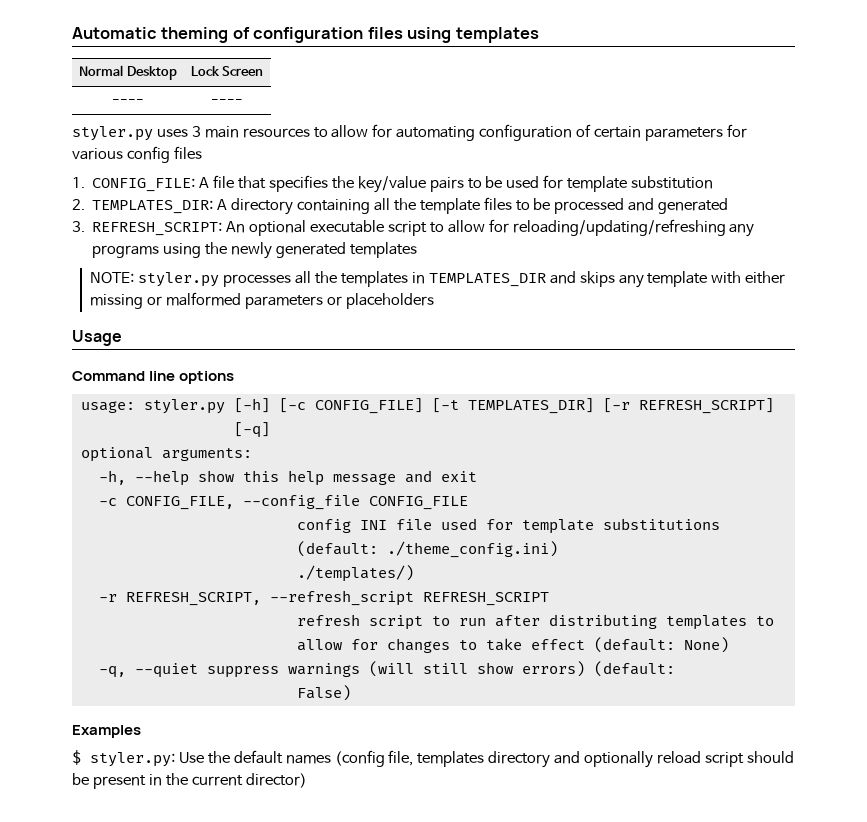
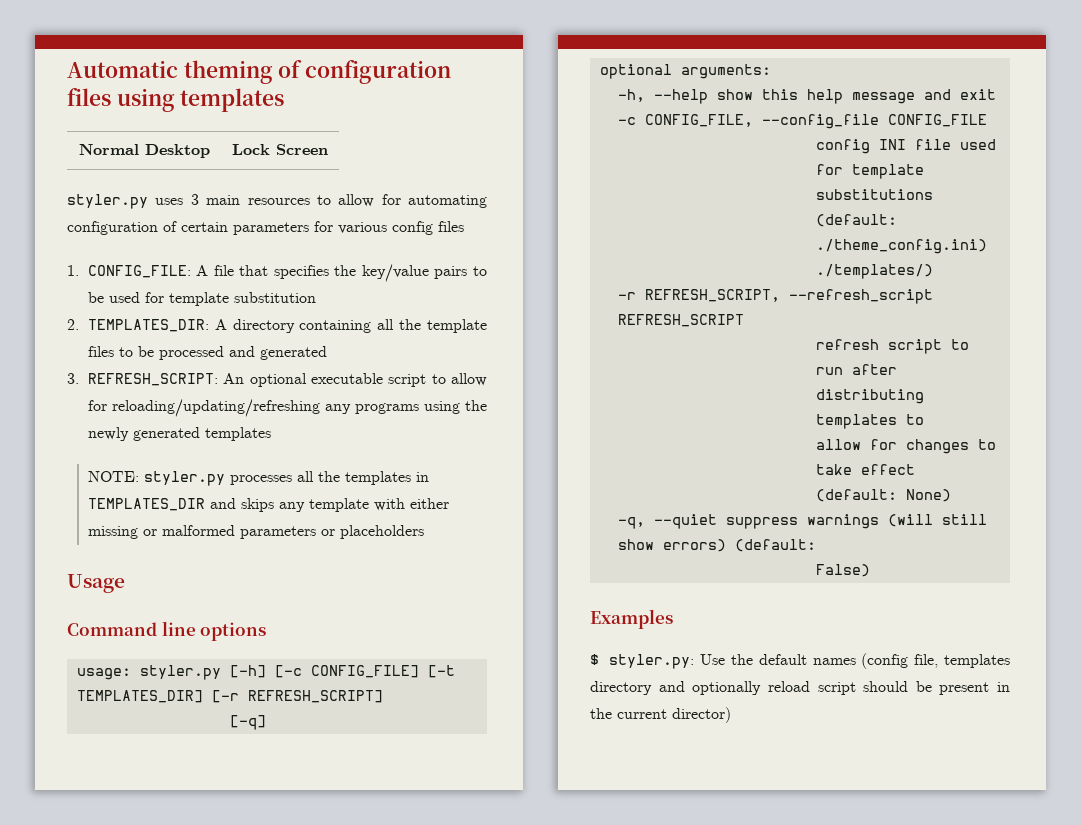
- ---- | ----

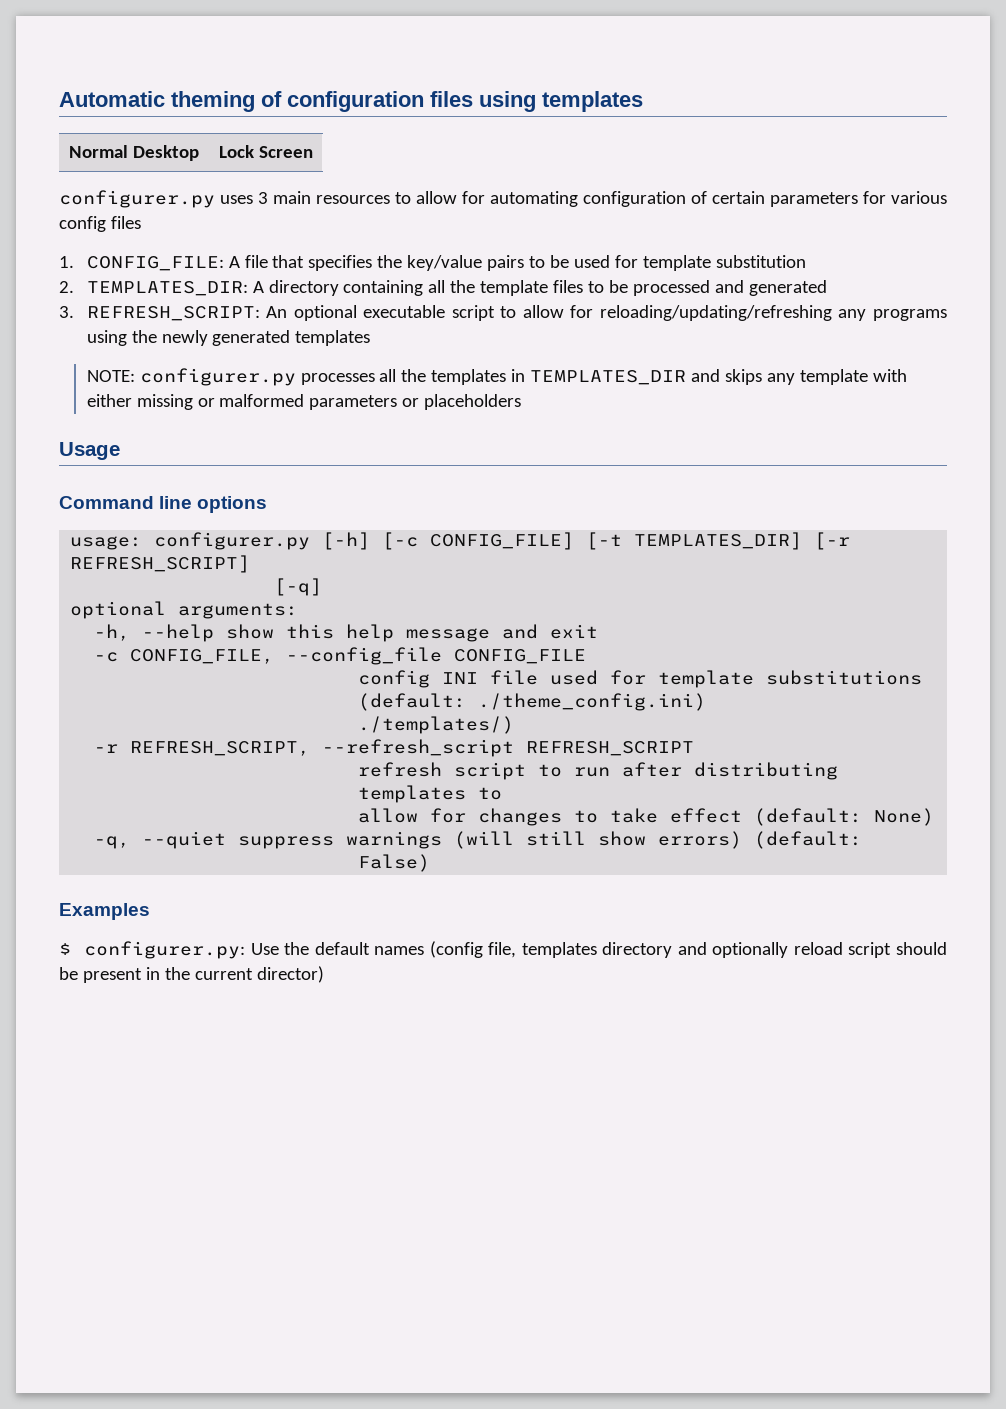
- styler.py uses 3 main resources to allow for automating configuration of certain parameters for various config files
+ configurer.py uses 3 main resources to allow for automating configuration of certain parameters for various config files
- NOTE: styler.py processes all the templates in TEMPLATES_DIR and skips any template with either missing or malformed parameters or placeholders
+ NOTE: configurer.py processes all the templates in TEMPLATES_DIR and skips any template with either missing or malformed parameters or placeholders
- usage: styler.py [-h] [-c CONFIG_FILE] [-t TEMPLATES_DIR] [-r REFRESH_SCRIPT]
+ usage: configurer.py [-h] [-c CONFIG_FILE] [-t TEMPLATES_DIR] [-r REFRESH_SCRIPT]
- $ styler.py: Use the default names (config file, templates directory and optionally reload script should be present in the current director)
+ $ configurer.py: Use the default names (config file, templates directory and optionally reload script should be present in the current director)

